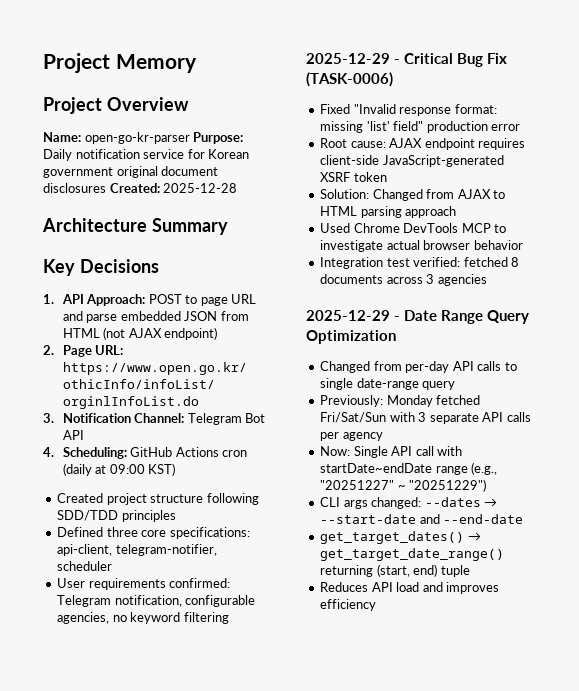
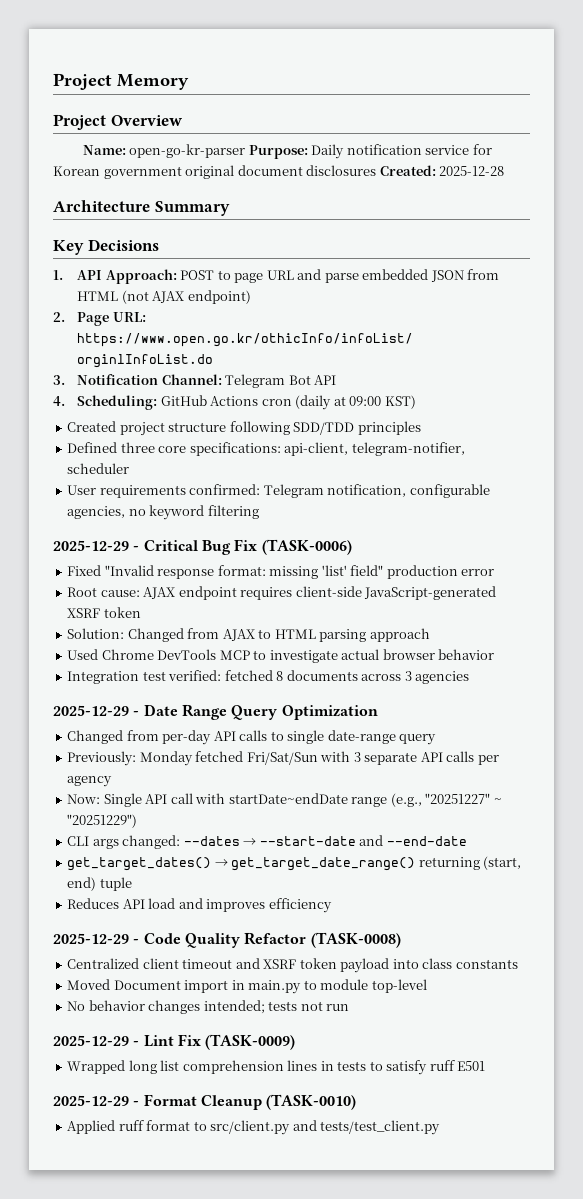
+ 2025-12-29 - Code Quality Refactor (TASK-0008)
+ Centralized client timeout and XSRF token payload into class constants
+ Moved Document import in main.py to module top-level
+ No behavior changes intended; tests not run
+ 2025-12-29 - Lint Fix (TASK-0009)
+ Wrapped long list comprehension lines in tests to satisfy ruff E501
+ 2025-12-29 - Format Cleanup (TASK-0010)
+ Applied ruff format to src/client.py and tests/test_client.py

